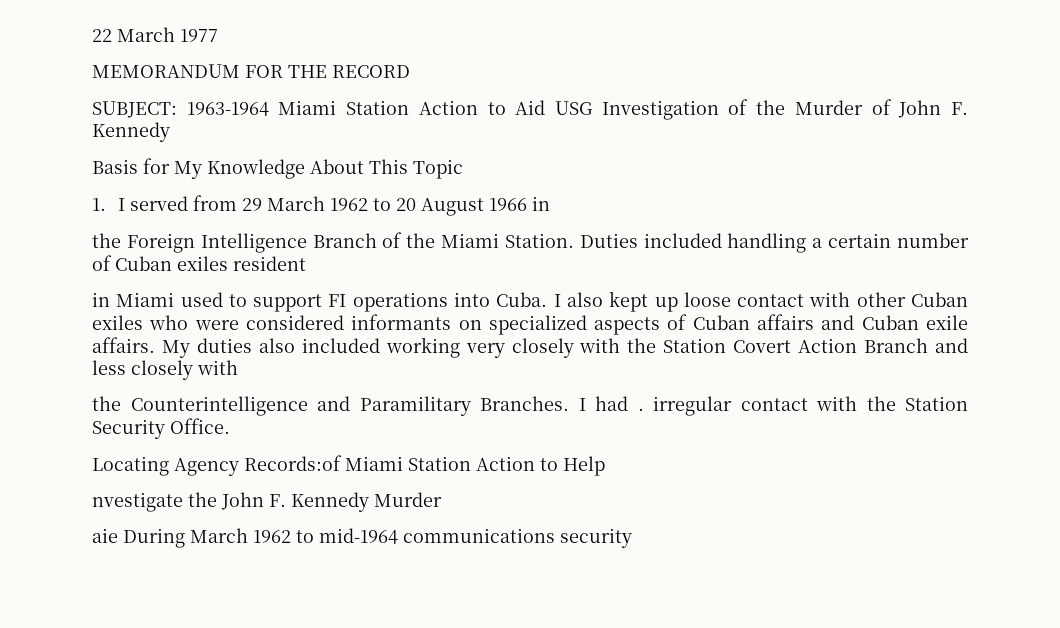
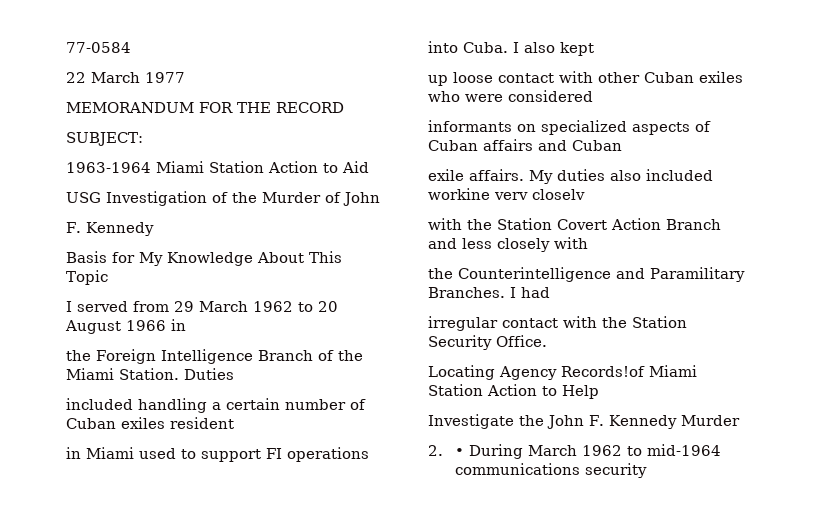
+ 77-0584
- SUBJECT: 1963-1964 Miami Station Action to Aid USG Investigation of the Murder of John F. Kennedy
+ SUBJECT:
+ 1963-1964 Miami Station Action to Aid
+ USG Investigation of the Murder of John
+ F. Kennedy
- 1. I served from 29 March 1962 to 20 August 1966 in
+ I served from 29 March 1962 to 20 August 1966 in
- Duties included handling a certain number of Cuban exiles resident
+ Duties
+ included handling a certain number of Cuban exiles resident
- I also kept up loose contact with other Cuban exiles who were considered informants on specialized aspects of Cuban affairs and Cuban exile affairs.
+ I also kept
+ up loose contact with other Cuban exiles who were considered
+ informants on specialized aspects of Cuban affairs and Cuban
+ exile affairs.
- My duties also included working very closely with the Station Covert Action Branch and less closely with
+ My duties also included workine verv closelv
+ with the Station Covert Action Branch and less closely with
- I had . irregular contact with the Station Security Office.
+ I had
+ irregular contact with the Station Security Office.
- Locating Agency Records:of Miami Station Action to Help
+ Locating Agency Records!of Miami Station Action to Help
- nvestigate the John F. Kennedy Murder
+ Investigate the John F. Kennedy Murder
- aie During March 1962 to mid-1964 communications security
+ 2. • During March 1962 to mid-1964 communications security

